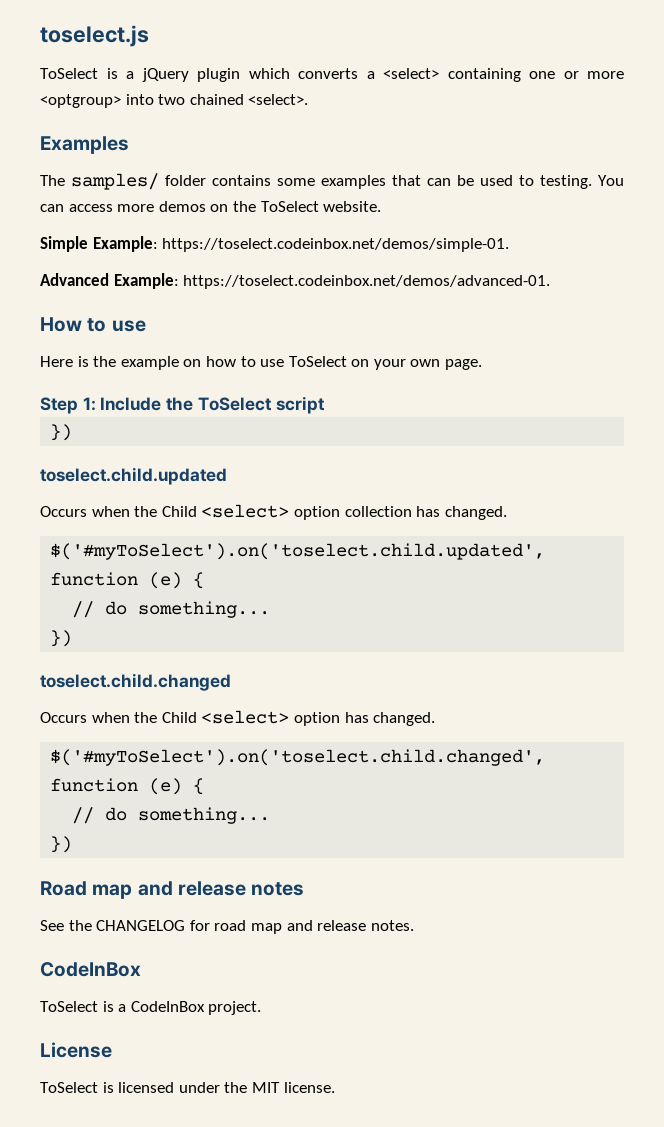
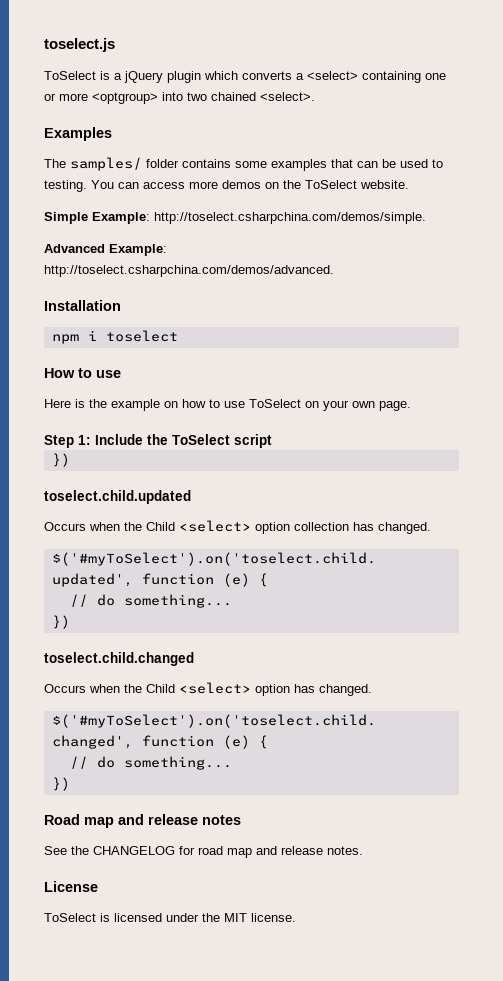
- Simple Example: https://toselect.codeinbox.net/demos/simple-01.
+ Simple Example: http://toselect.csharpchina.com/demos/simple.
- Advanced Example: https://toselect.codeinbox.net/demos/advanced-01.
+ Advanced Example: http://toselect.csharpchina.com/demos/advanced.
+ Installation
+ npm i toselect
  See the CHANGELOG for road map and release notes.
- CodeInBox
- ToSelect is a CodeInBox project.

